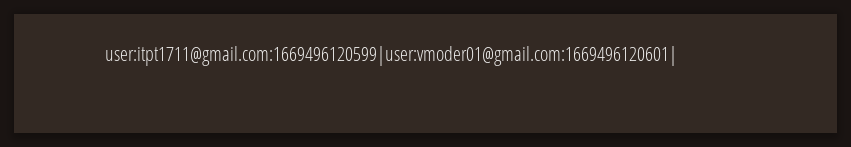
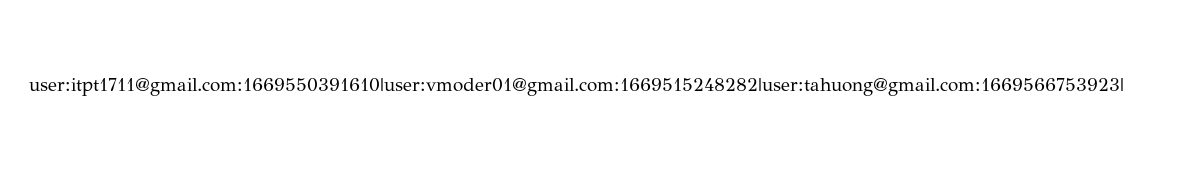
- user:itpt1711@gmail.com:1669496120599|user:vmoder01@gmail.com:1669496120601|
+ user:itpt1711@gmail.com:1669550391610|user:vmoder01@gmail.com:1669515248282|user:tahuong@gmail.com:1669566753923|

